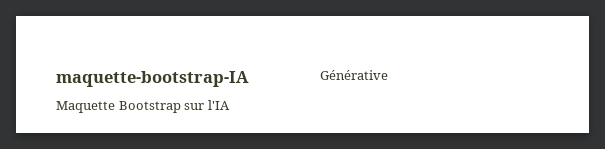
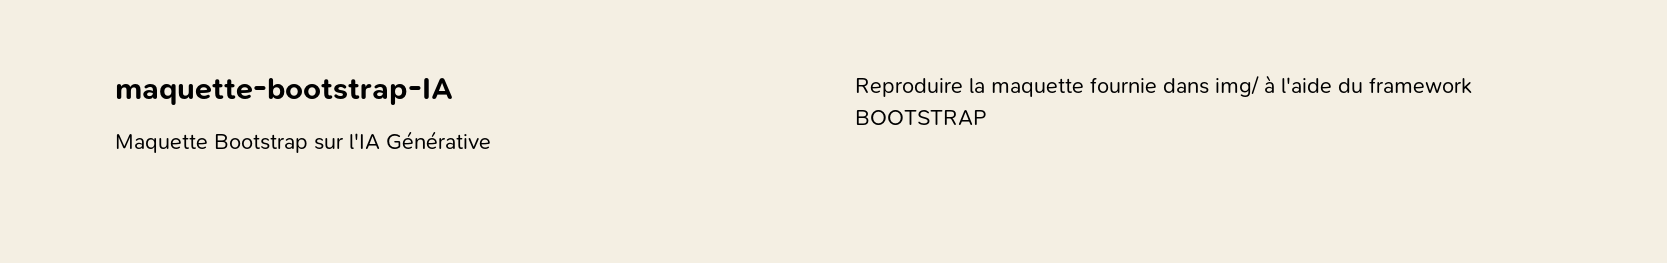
+ Reproduire la maquette fournie dans img/ à l'aide du framework BOOTSTRAP

